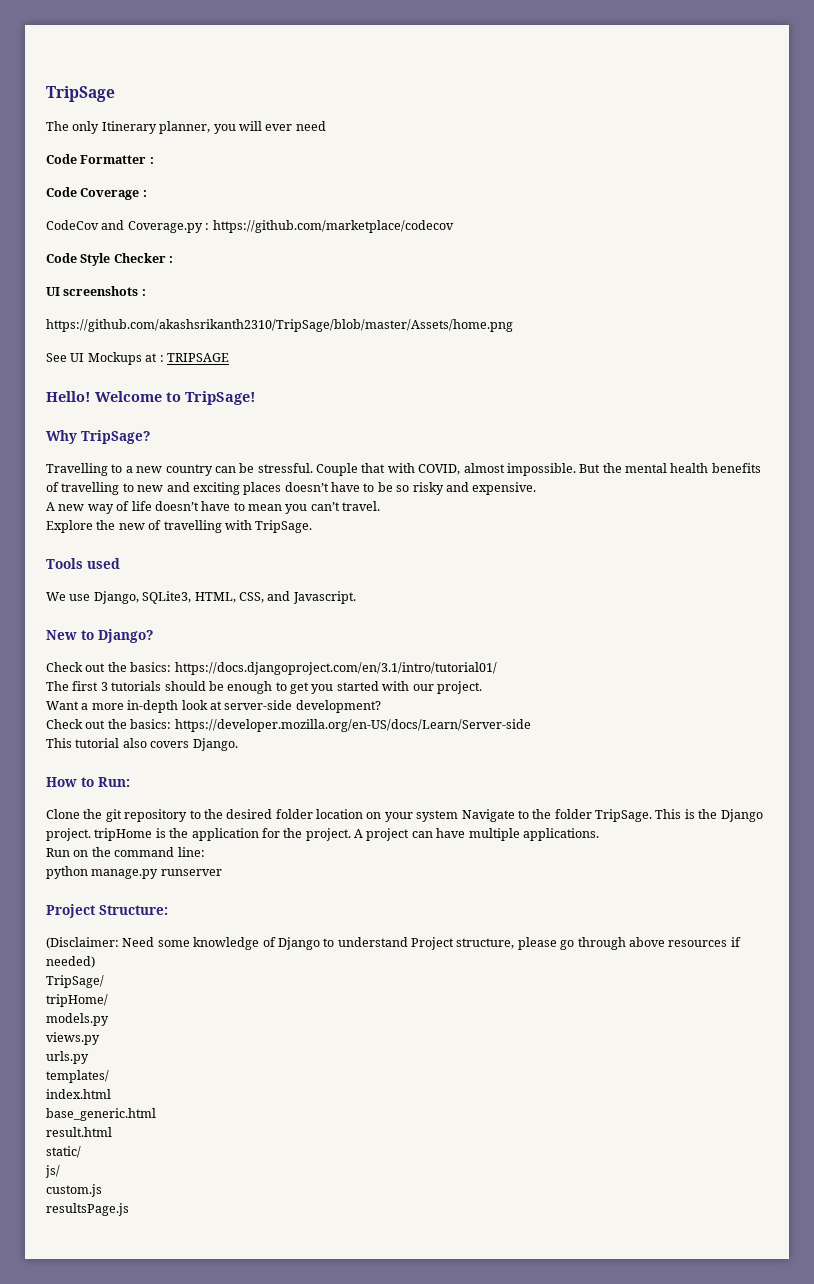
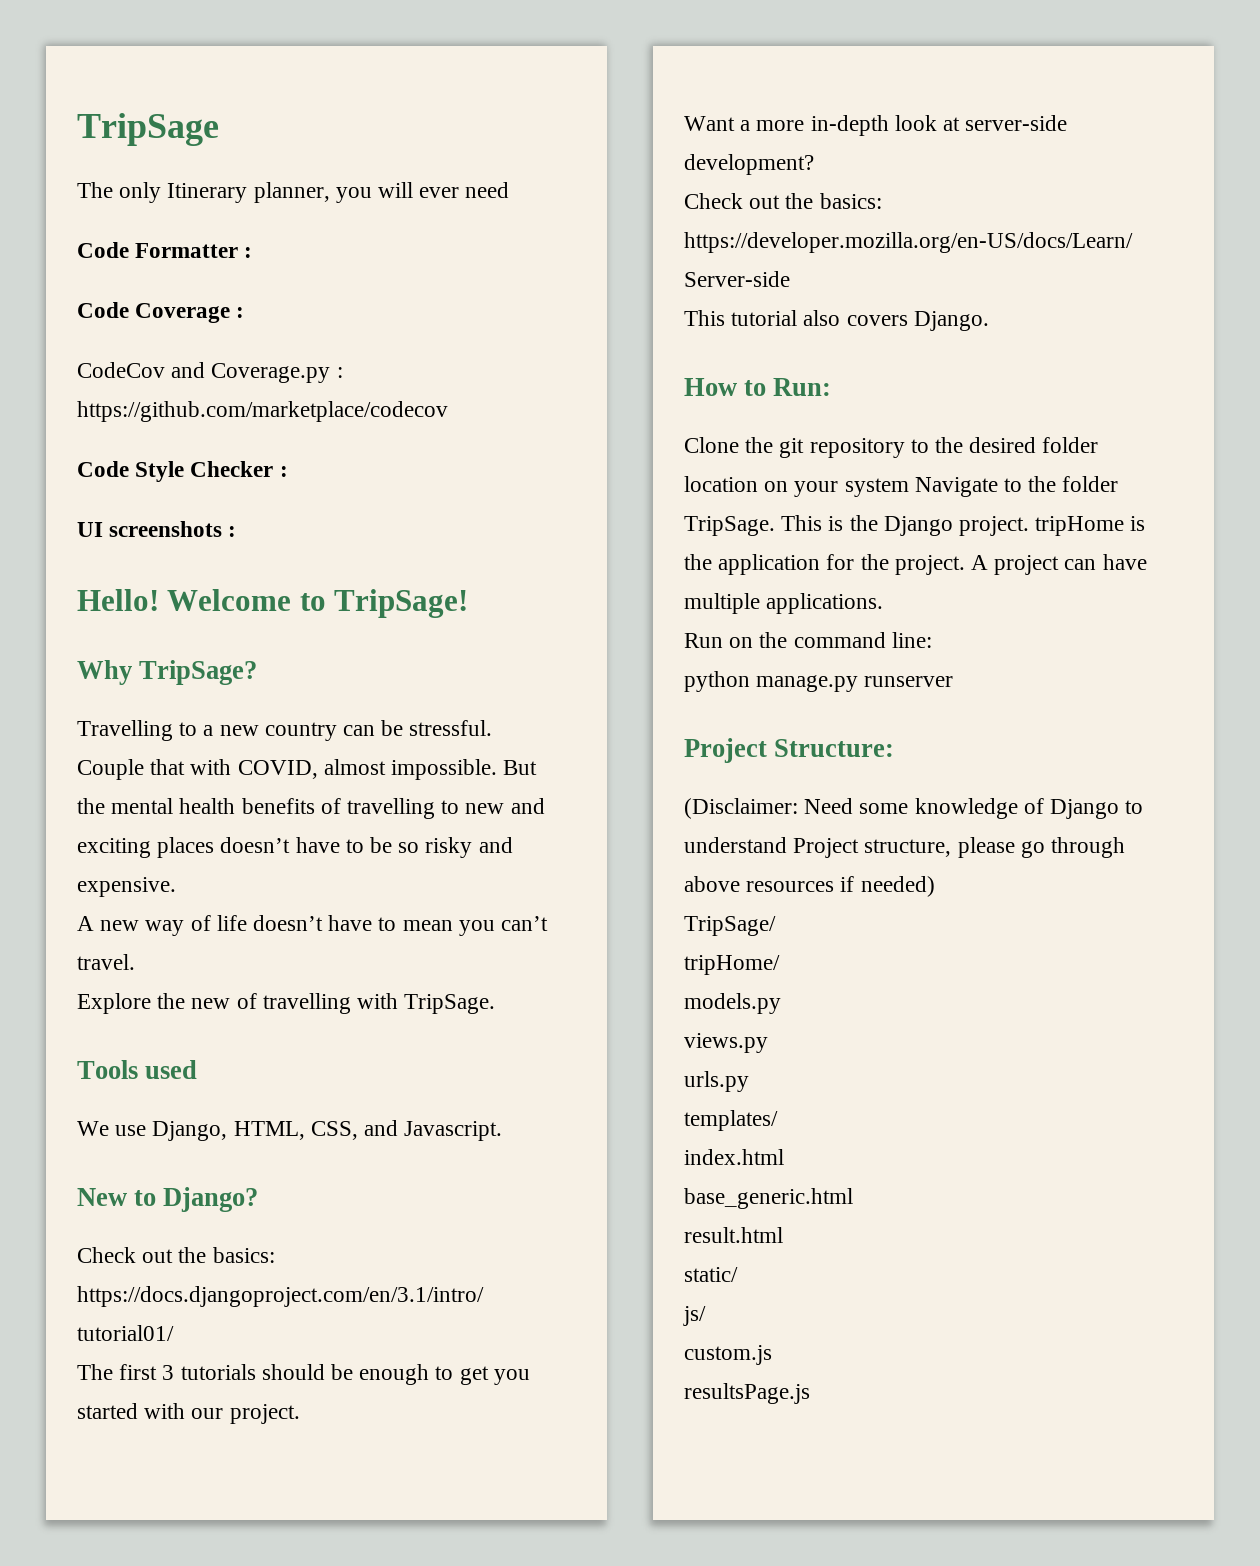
- https://github.com/akashsrikanth2310/TripSage/blob/master/Assets/home.png
- See UI Mockups at : TRIPSAGE
- We use Django, SQLite3, HTML, CSS, and Javascript.
+ We use Django, HTML, CSS, and Javascript.

